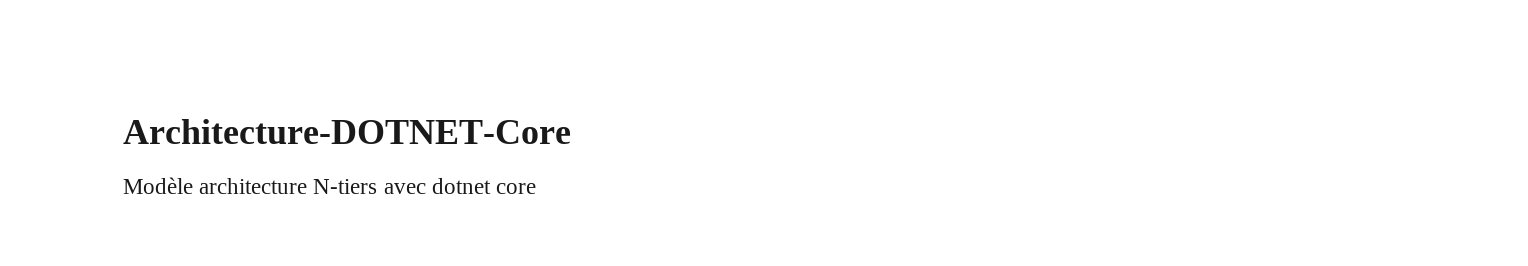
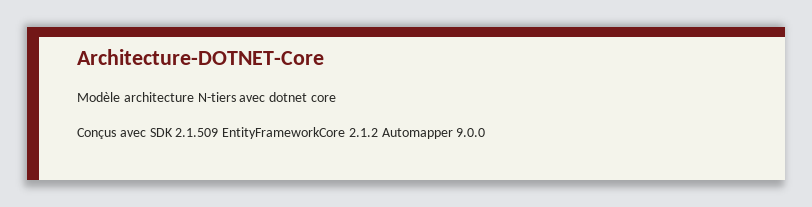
+ Conçus avec SDK 2.1.509 EntityFrameworkCore 2.1.2 Automapper 9.0.0

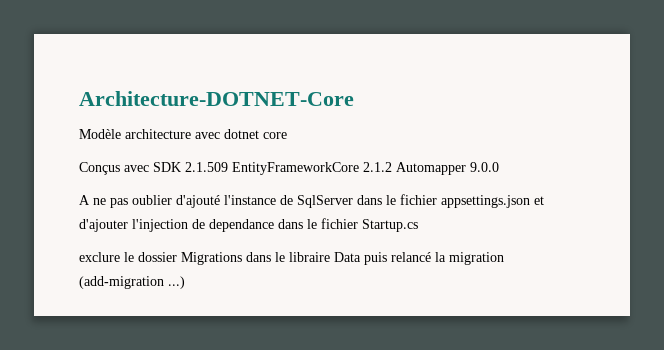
- Modèle architecture N-tiers avec dotnet core
+ Modèle architecture avec dotnet core
+ A ne pas oublier d'ajouté l'instance de SqlServer dans le fichier appsettings.json et d'ajouter l'injection de dependance dans le fichier Startup.cs
+ exclure le dossier Migrations dans le libraire Data puis relancé la migration (add-migration ...)

